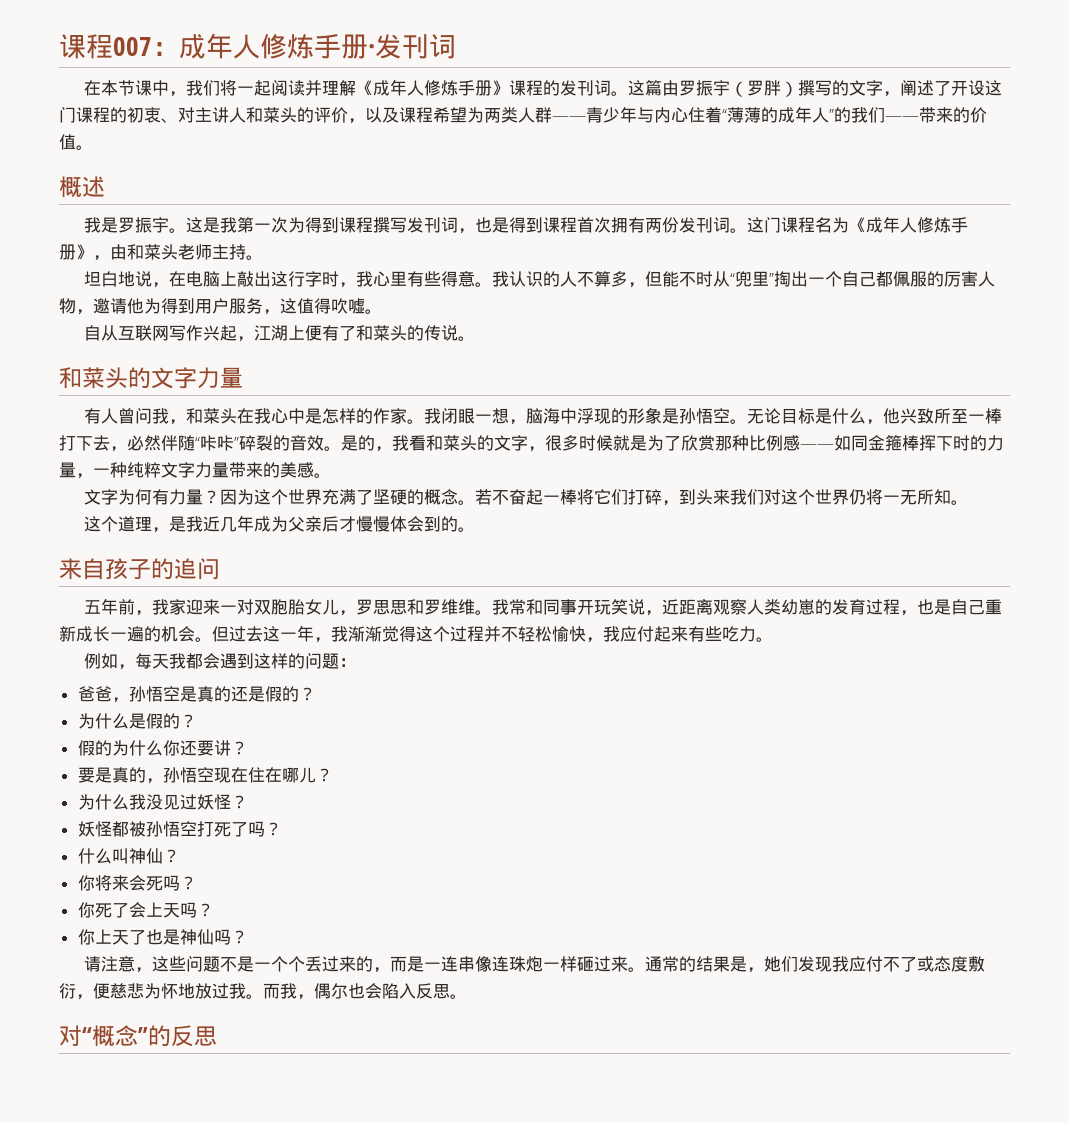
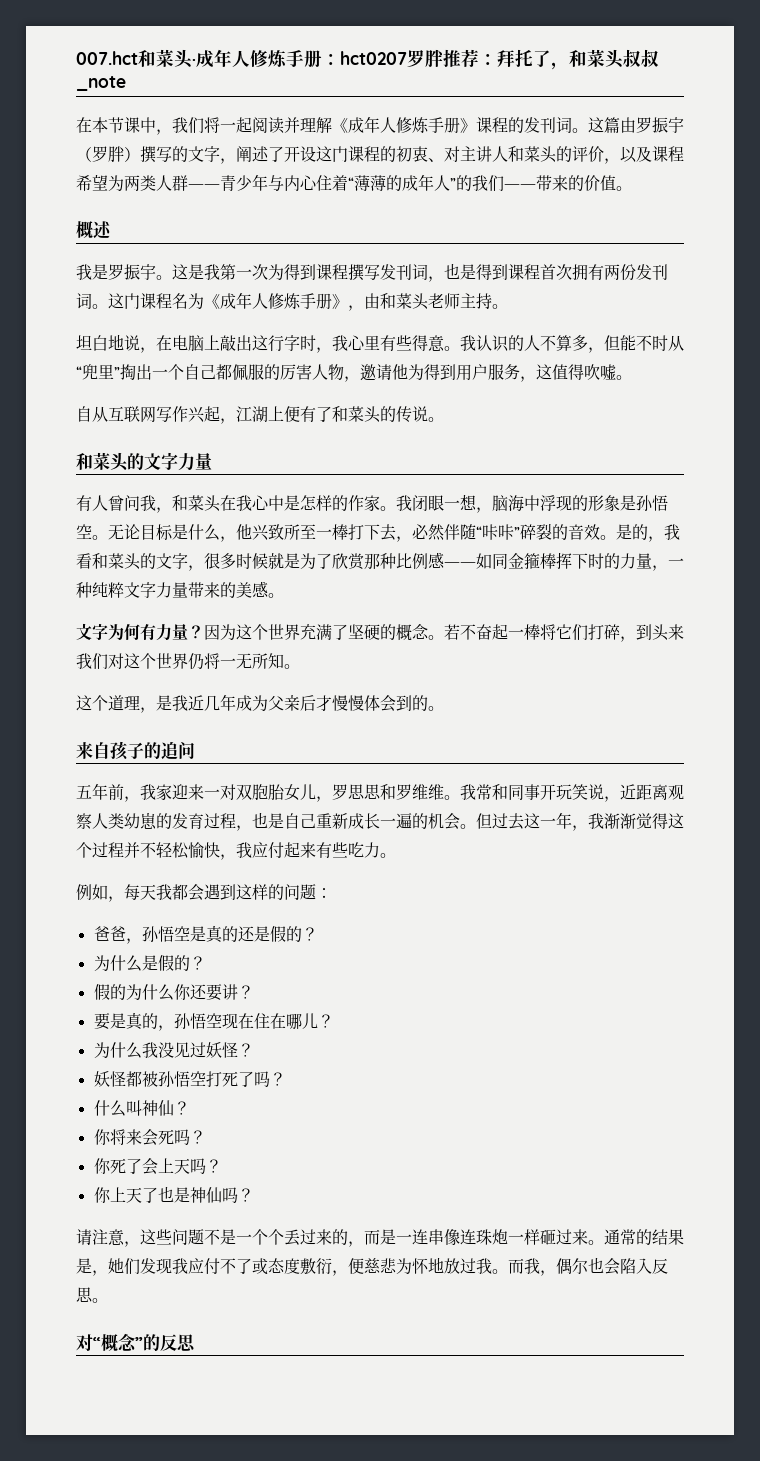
- 课程007：成年人修炼手册·发刊词
+ 007.hct和菜头·成年人修炼手册：hct0207罗胖推荐：拜托了，和菜头叔叔_note

